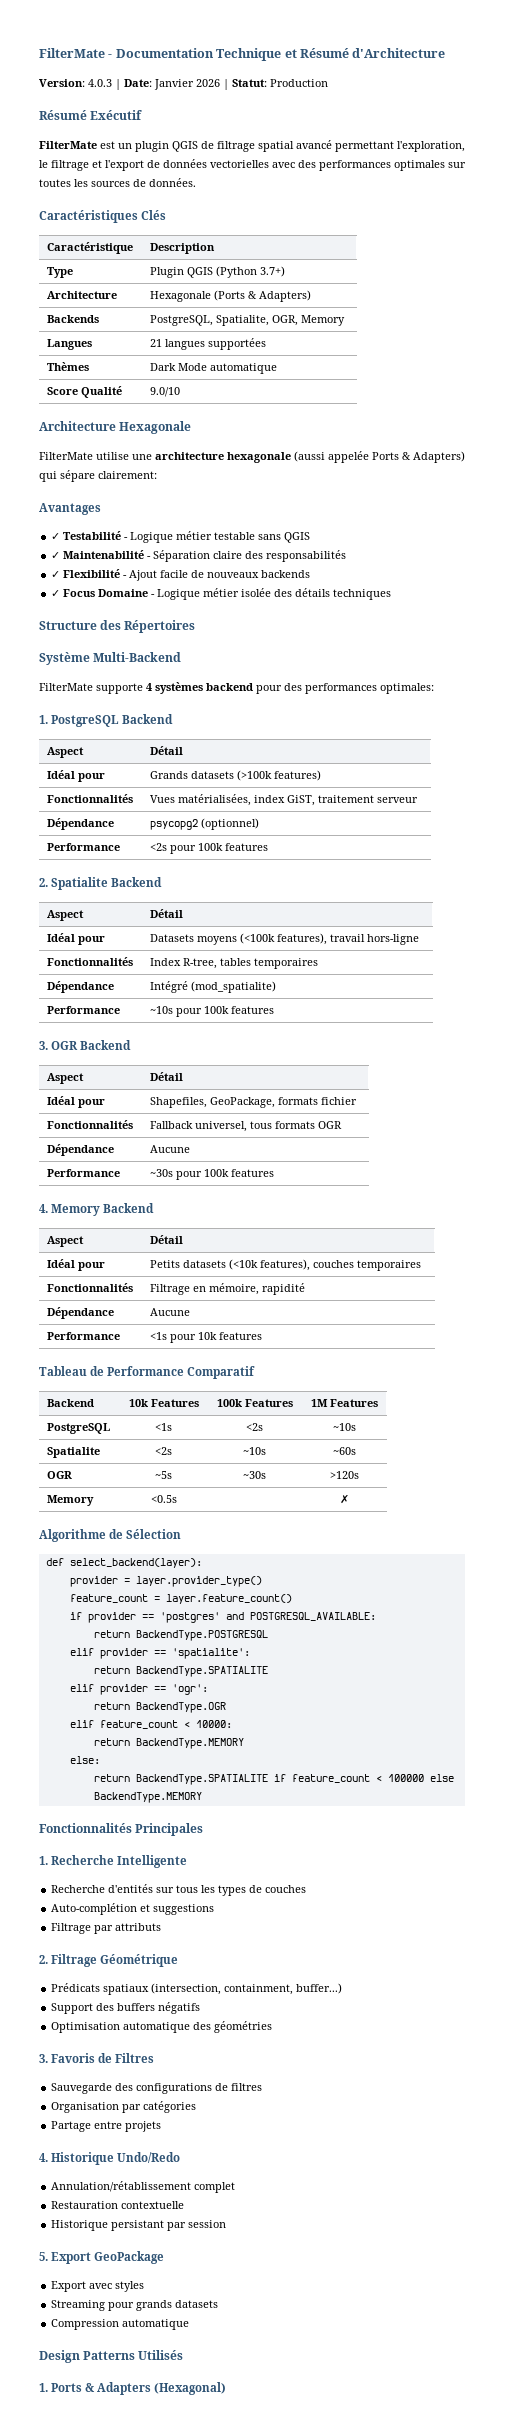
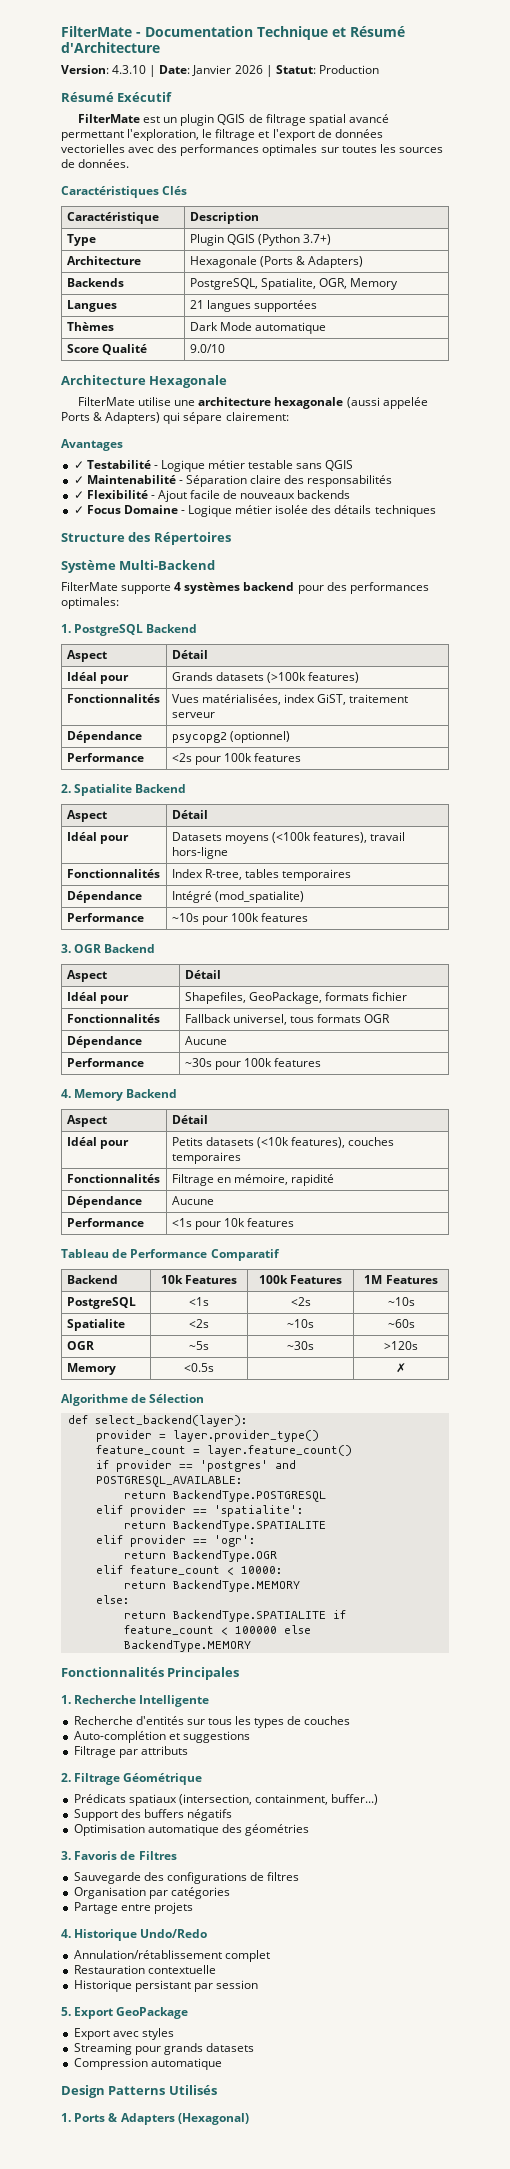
- Version: 4.0.3 | Date: Janvier 2026 | Statut: Production
+ Version: 4.3.10 | Date: Janvier 2026 | Statut: Production

